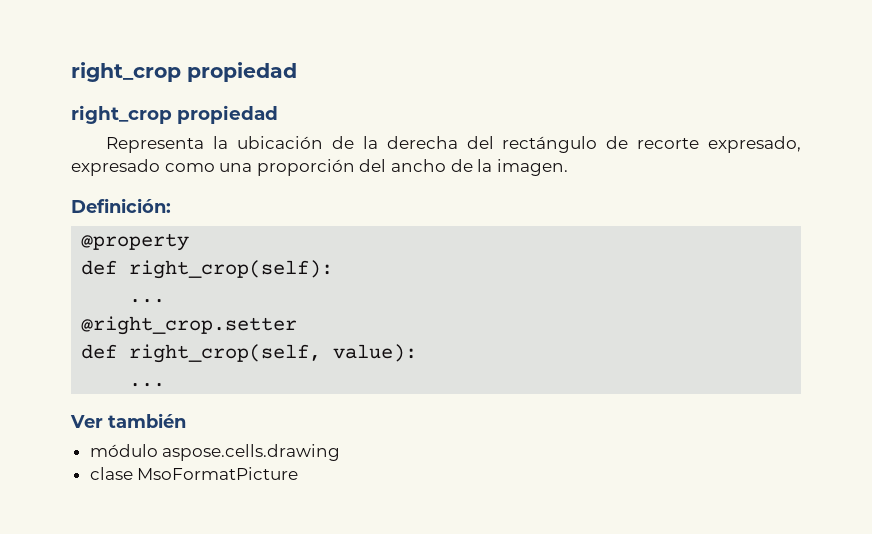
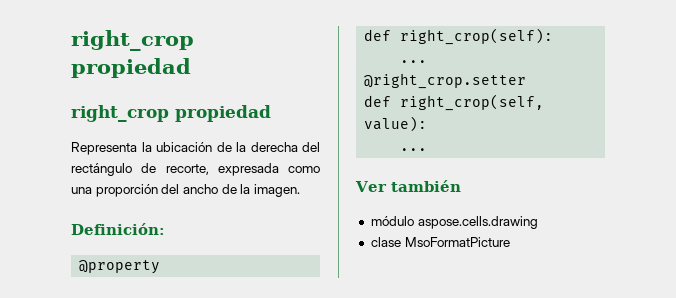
- Representa la ubicación de la derecha del rectángulo de recorte expresado, expresado como una proporción del ancho de la imagen.
+ Representa la ubicación de la derecha del rectángulo de recorte, expresada como una proporción del ancho de la imagen.

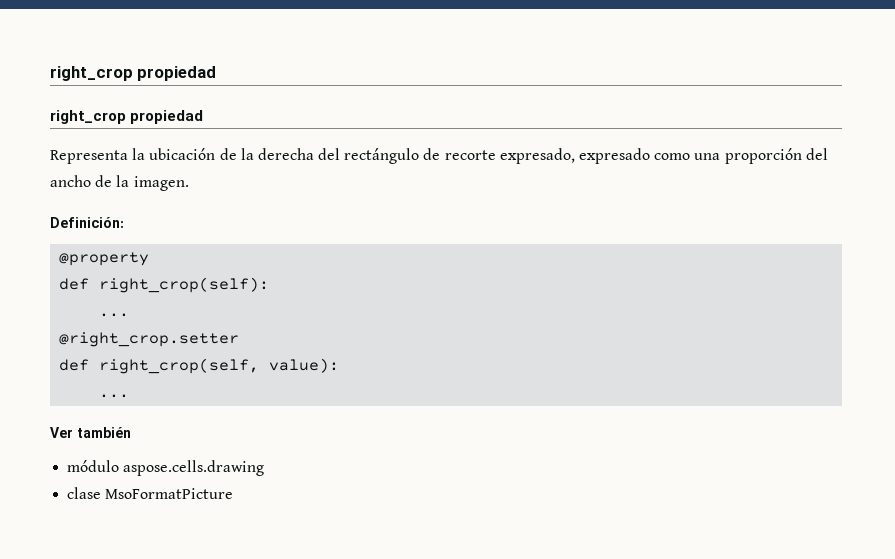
- Representa la ubicación de la derecha del rectángulo de recorte, expresada como una proporción del ancho de la imagen.
+ Representa la ubicación de la derecha del rectángulo de recorte expresado, expresado como una proporción del ancho de la imagen.

